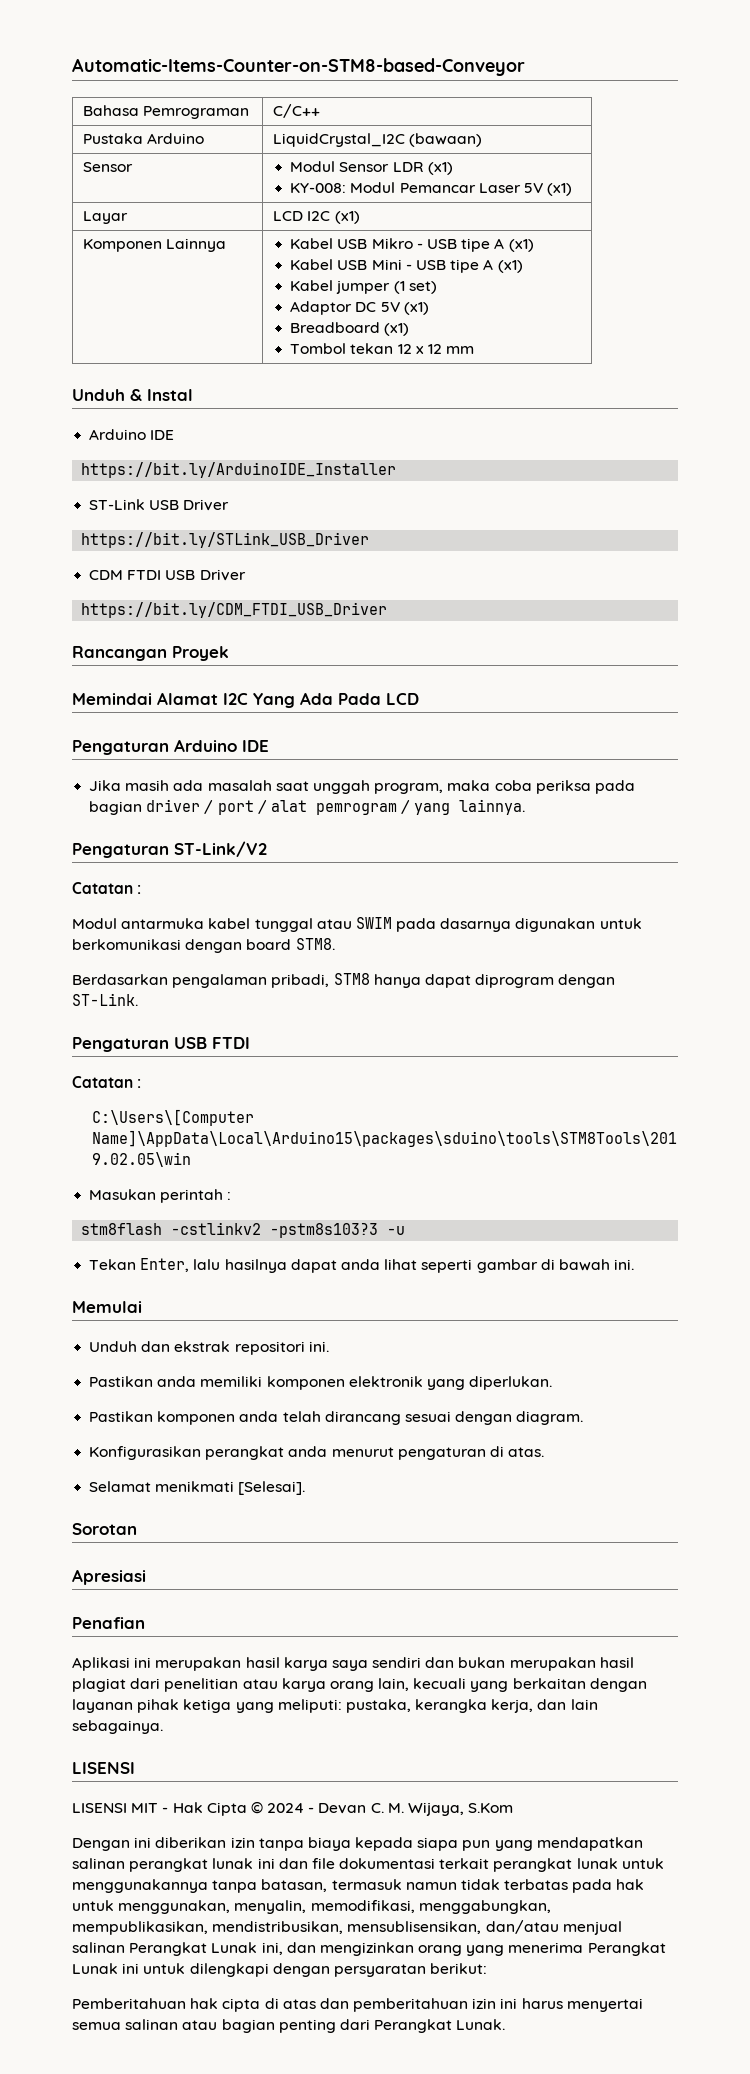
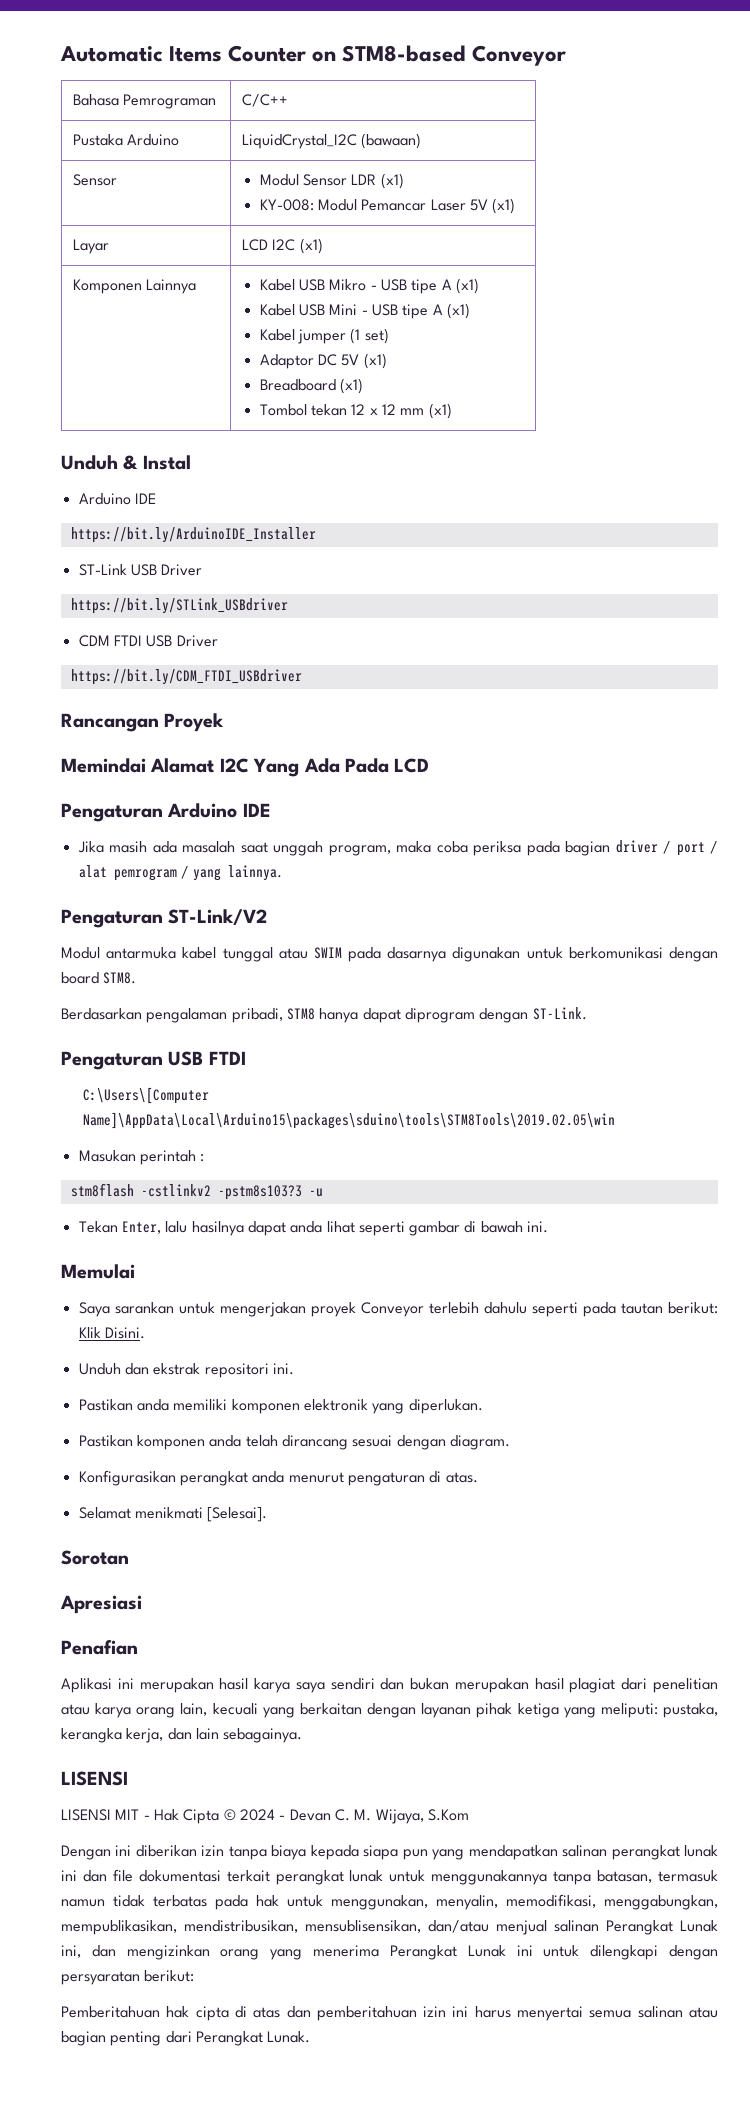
- Automatic-Items-Counter-on-STM8-based-Conveyor
+ Automatic Items Counter on STM8-based Conveyor
  Komponen Lainnya | Kabel USB Mikro - USB tipe A (x1)
  Kabel USB Mini - USB tipe A (x1)
  Kabel jumper (1 set)
  Adaptor DC 5V (x1)
  Breadboard (x1)
- Tombol tekan 12 x 12 mm
+ Tombol tekan 12 x 12 mm (x1)
- https://bit.ly/STLink_USB_Driver
+ https://bit.ly/STLink_USBdriver
- https://bit.ly/CDM_FTDI_USB_Driver
+ https://bit.ly/CDM_FTDI_USBdriver
  Pengaturan ST-Link/V2
- Catatan :
  Pengaturan USB FTDI
- Catatan :
+ Saya sarankan untuk mengerjakan proyek Conveyor terlebih dahulu seperti pada tautan berikut: Klik Disini.

